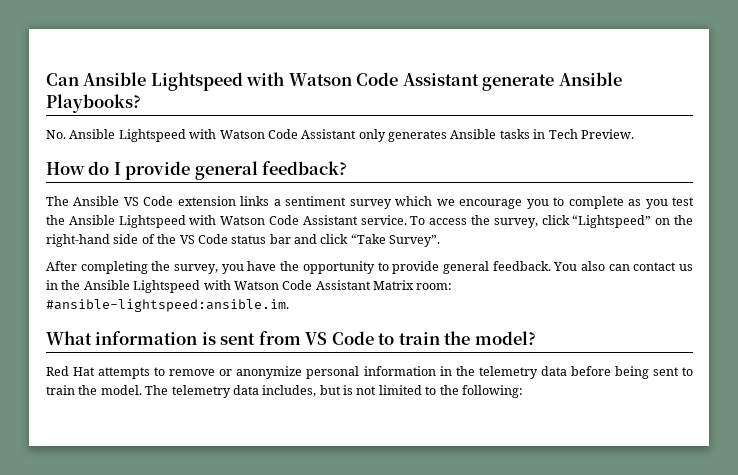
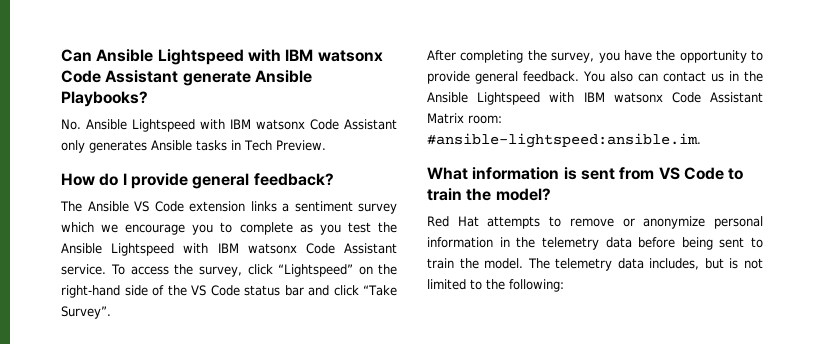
- Can Ansible Lightspeed with Watson Code Assistant generate Ansible Playbooks?
+ Can Ansible Lightspeed with IBM watsonx Code Assistant generate Ansible Playbooks?
- No. Ansible Lightspeed with Watson Code Assistant only generates Ansible tasks in Tech Preview.
+ No. Ansible Lightspeed with IBM watsonx Code Assistant only generates Ansible tasks in Tech Preview.
- The Ansible VS Code extension links a sentiment survey which we encourage you to complete as you test the Ansible Lightspeed with Watson Code Assistant service.
+ The Ansible VS Code extension links a sentiment survey which we encourage you to complete as you test the Ansible Lightspeed with IBM watsonx Code Assistant service.
- You also can contact us in the Ansible Lightspeed with Watson Code Assistant Matrix room: #ansible-lightspeed:ansible.im.
+ You also can contact us in the Ansible Lightspeed with IBM watsonx Code Assistant Matrix room: #ansible-lightspeed:ansible.im.

